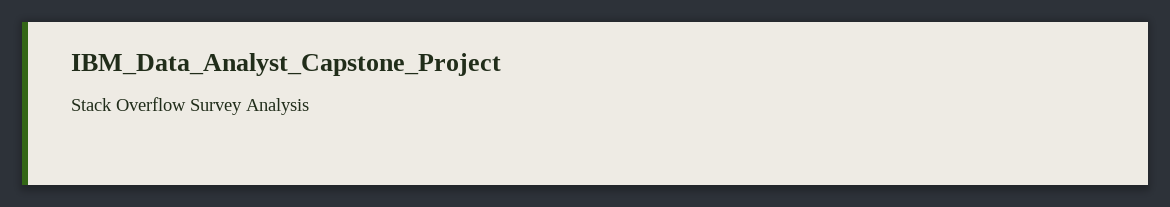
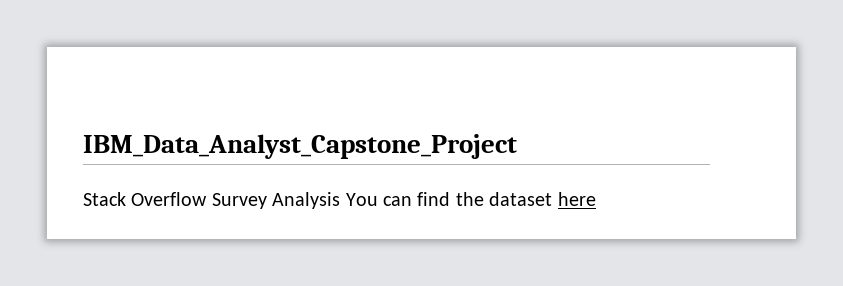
- Stack Overflow Survey Analysis
+ Stack Overflow Survey Analysis You can find the dataset here

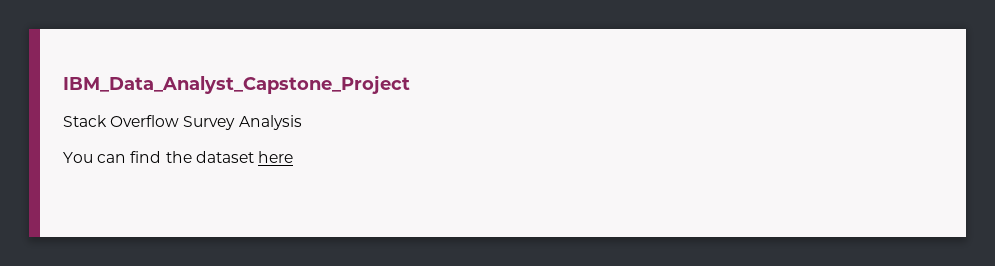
- Stack Overflow Survey Analysis You can find the dataset here
+ Stack Overflow Survey Analysis
+ You can find the dataset here

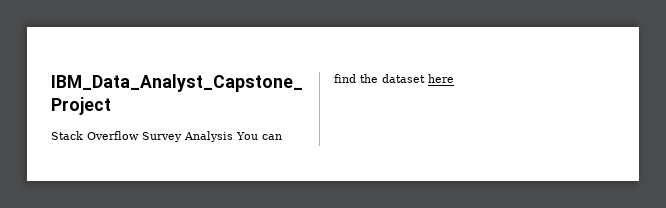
- Stack Overflow Survey Analysis
- You can find the dataset here
+ Stack Overflow Survey Analysis You can find the dataset here

